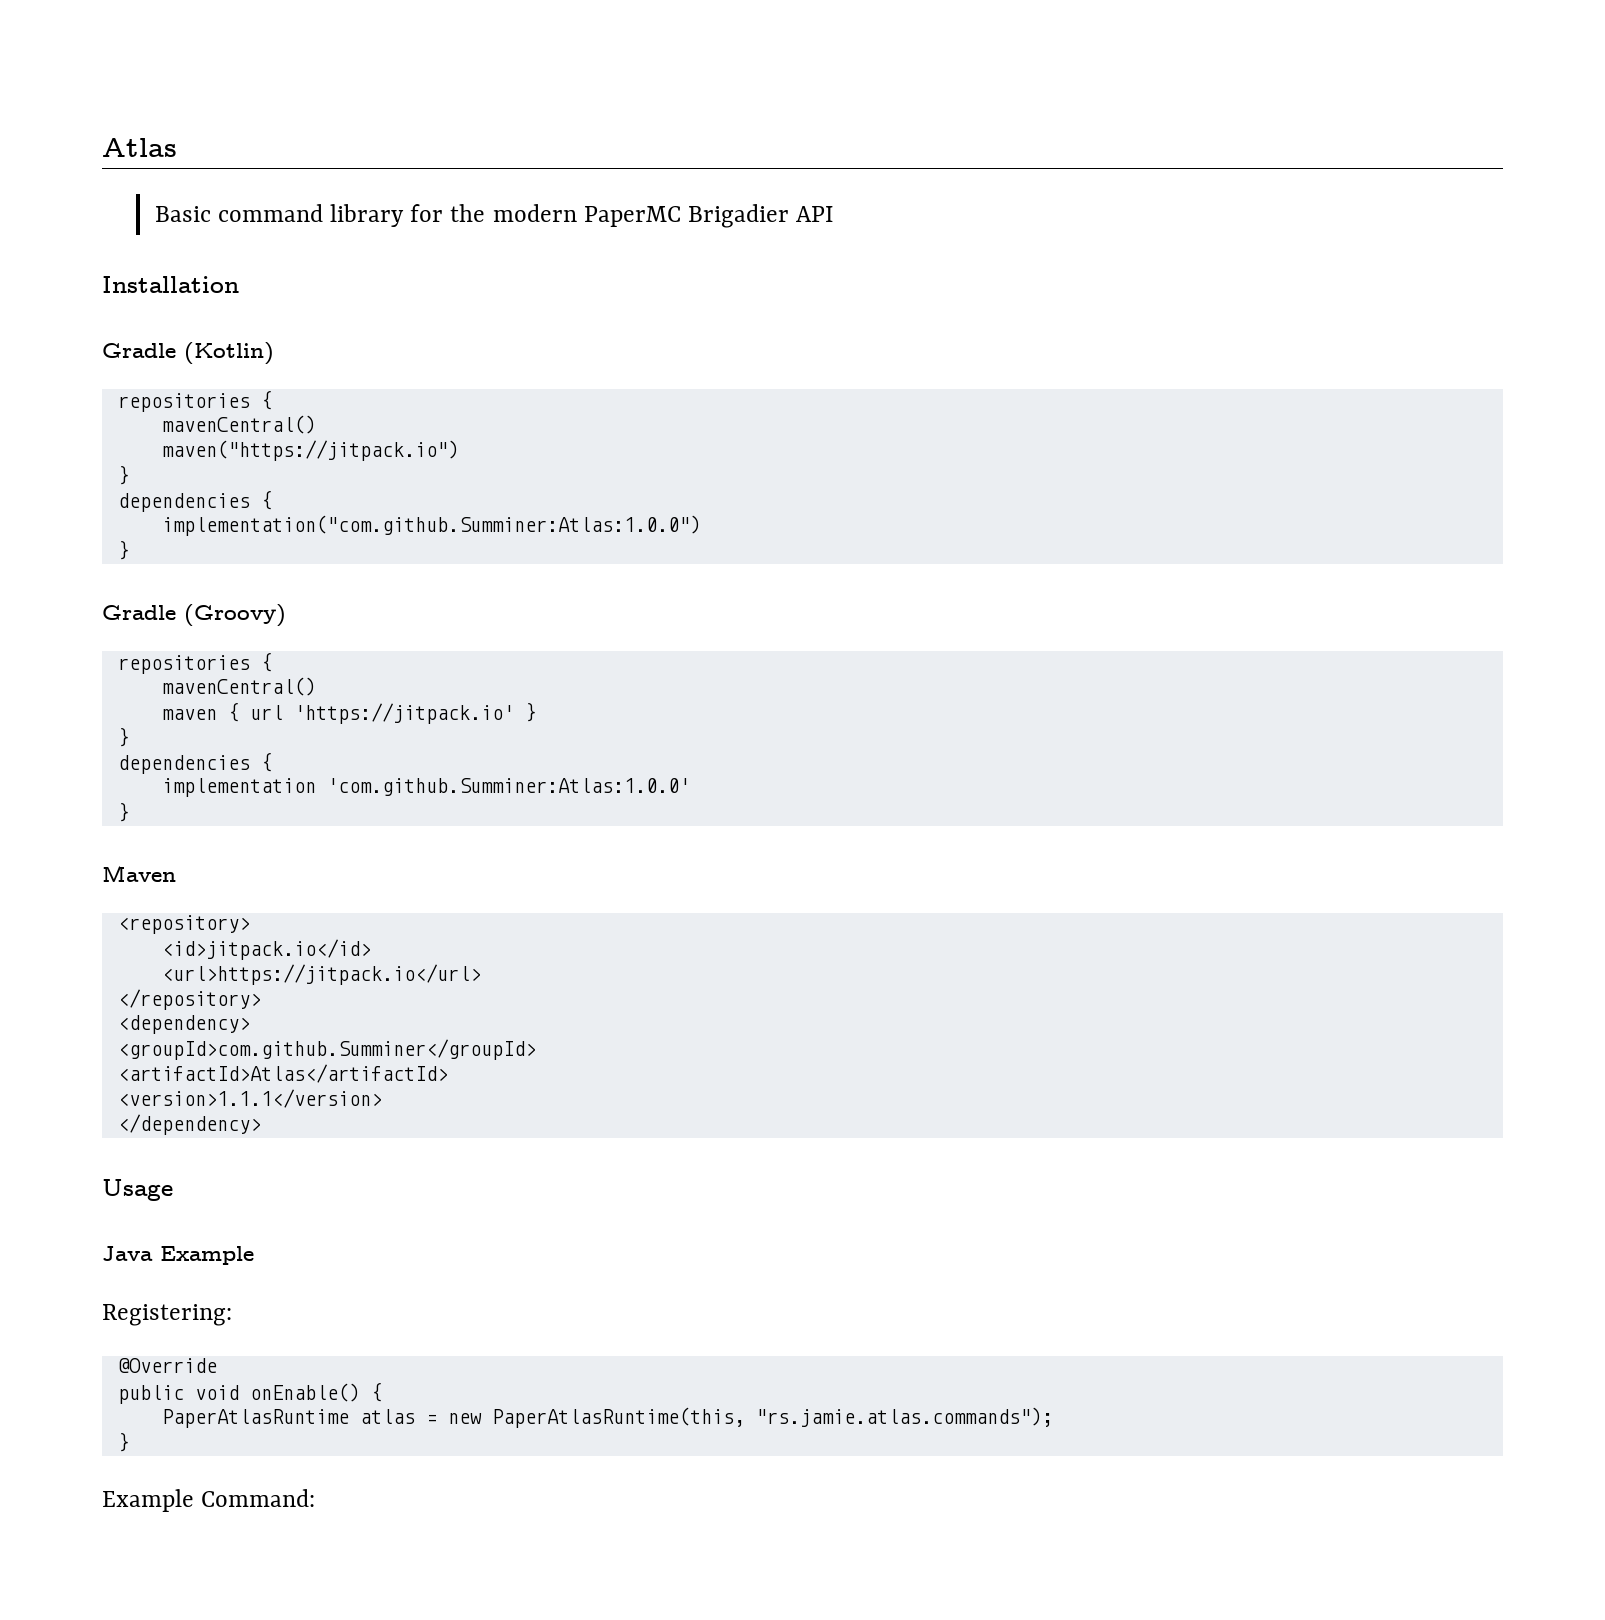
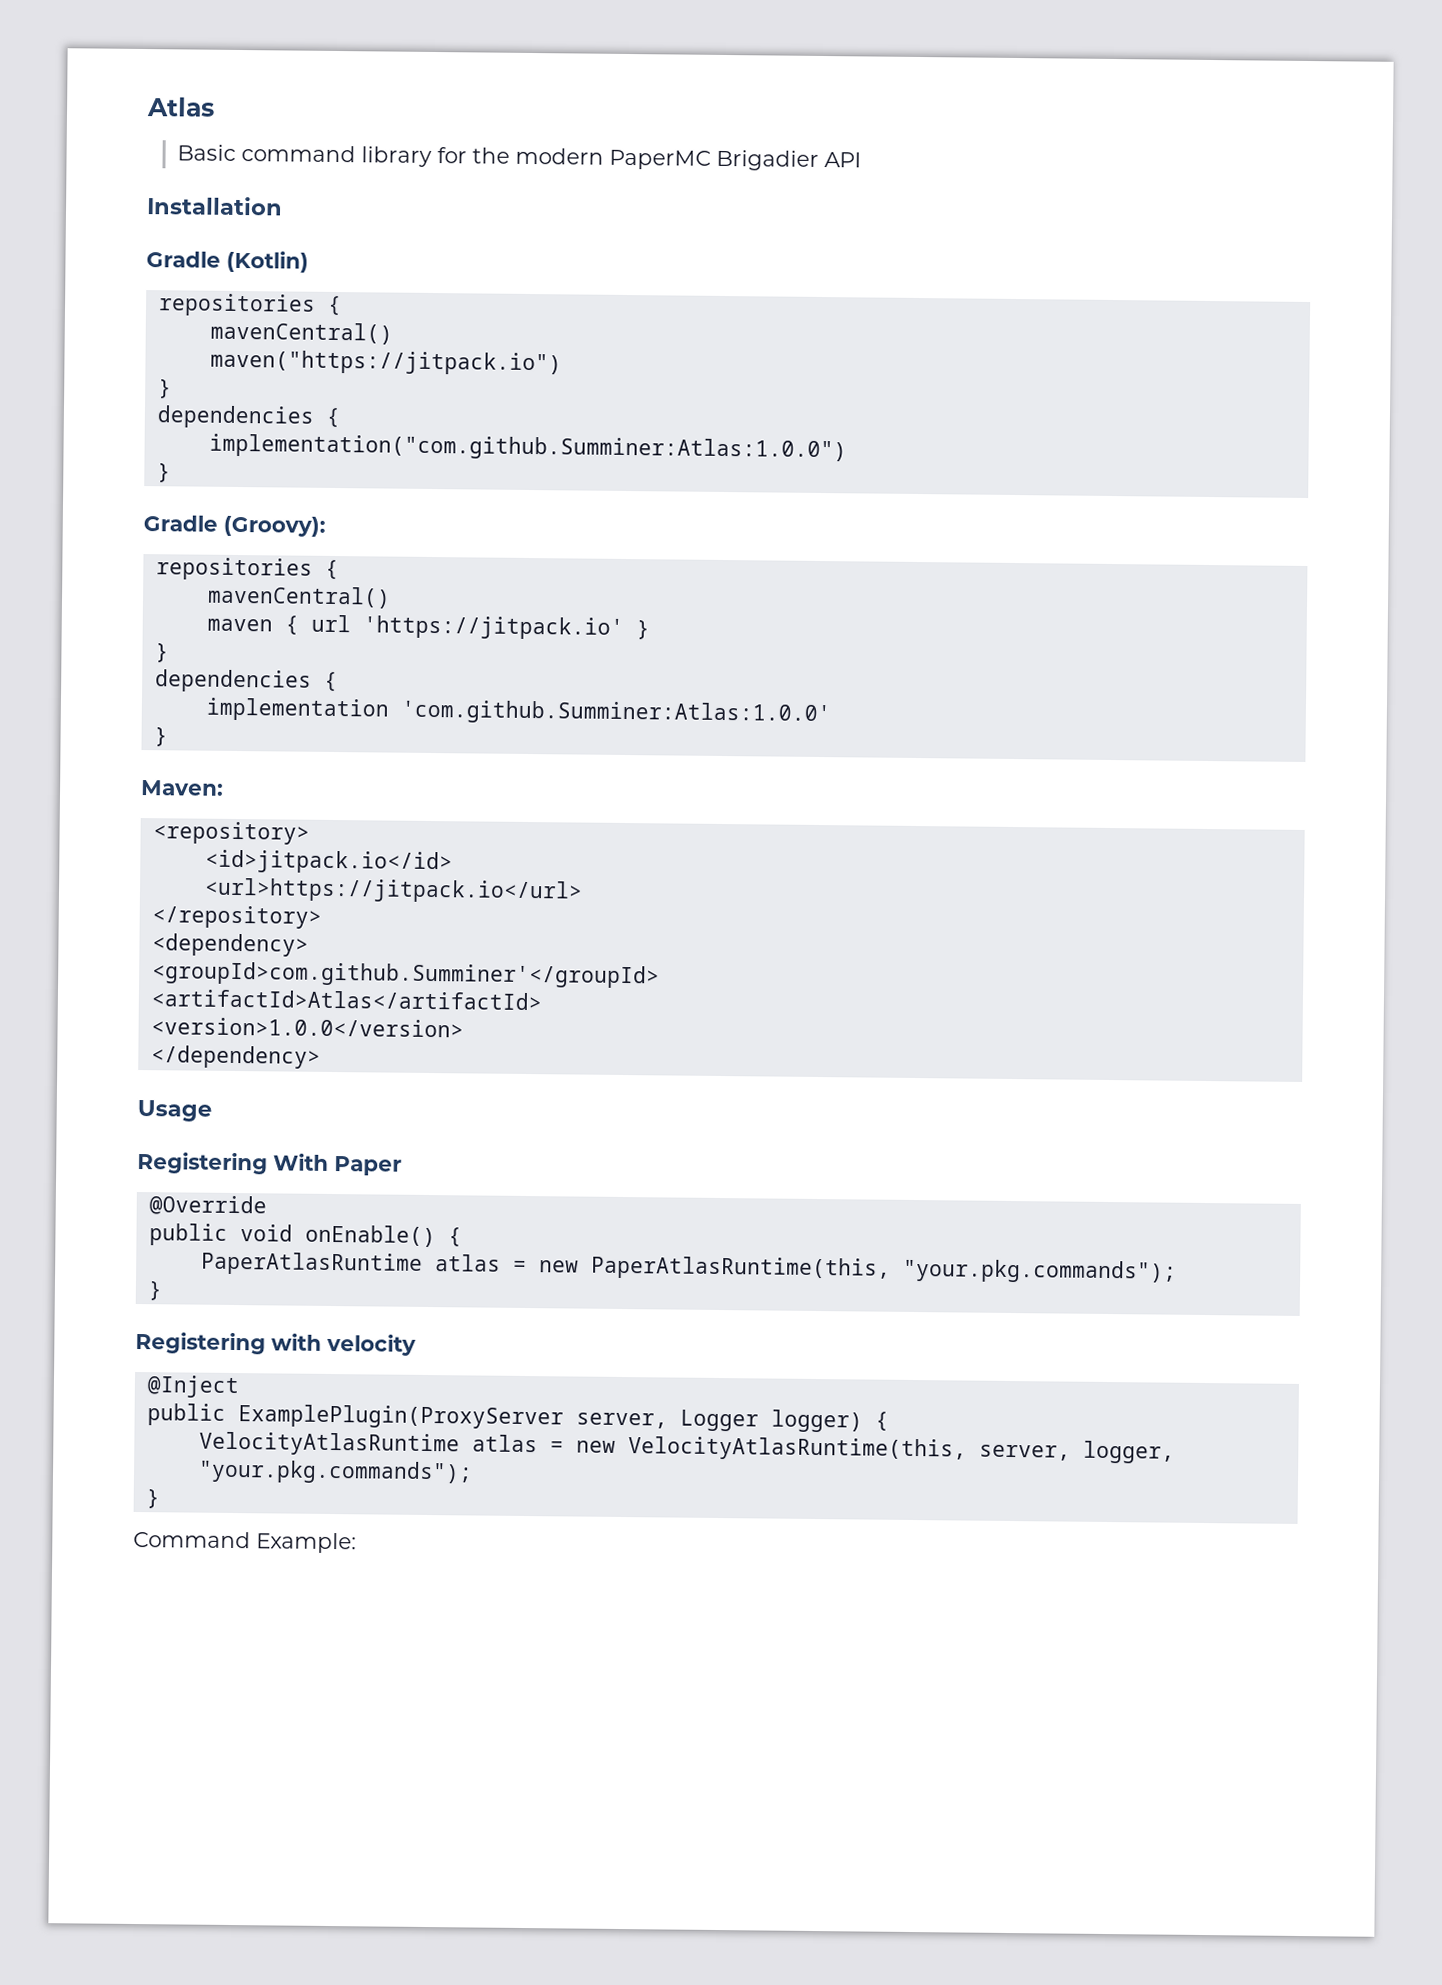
- Gradle (Groovy)
+ Gradle (Groovy):
- Maven
+ Maven:
- <groupId>com.github.Summiner</groupId>
+ <groupId>com.github.Summiner'</groupId>
- <version>1.1.1</version>
+ <version>1.0.0</version>
- Java Example
- Registering:
+ Registering With Paper
- PaperAtlasRuntime atlas = new PaperAtlasRuntime(this, "rs.jamie.atlas.commands");
+ PaperAtlasRuntime atlas = new PaperAtlasRuntime(this, "your.pkg.commands");
  }
- Example Command:
+ Registering with velocity
+ @Inject
+ public ExamplePlugin(ProxyServer server, Logger logger) {
+ VelocityAtlasRuntime atlas = new VelocityAtlasRuntime(this, server, logger, "your.pkg.commands");
+ }
+ Command Example:

